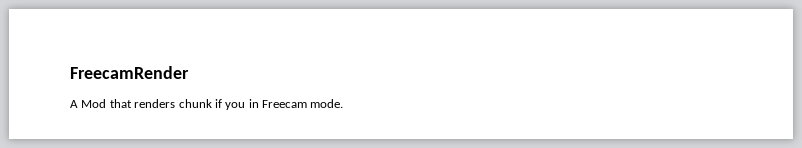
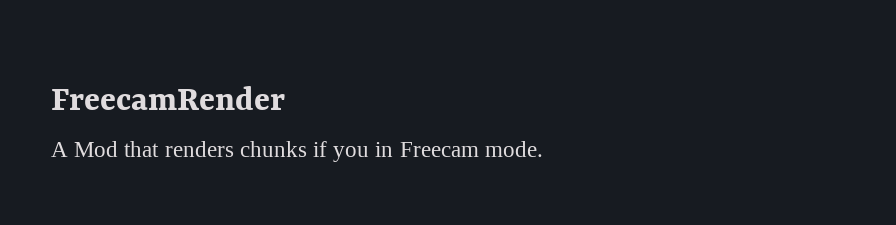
- A Mod that renders chunk if you in Freecam mode.
+ A Mod that renders chunks if you in Freecam mode.

